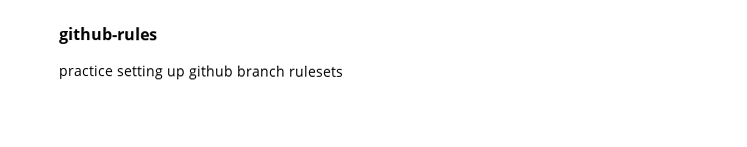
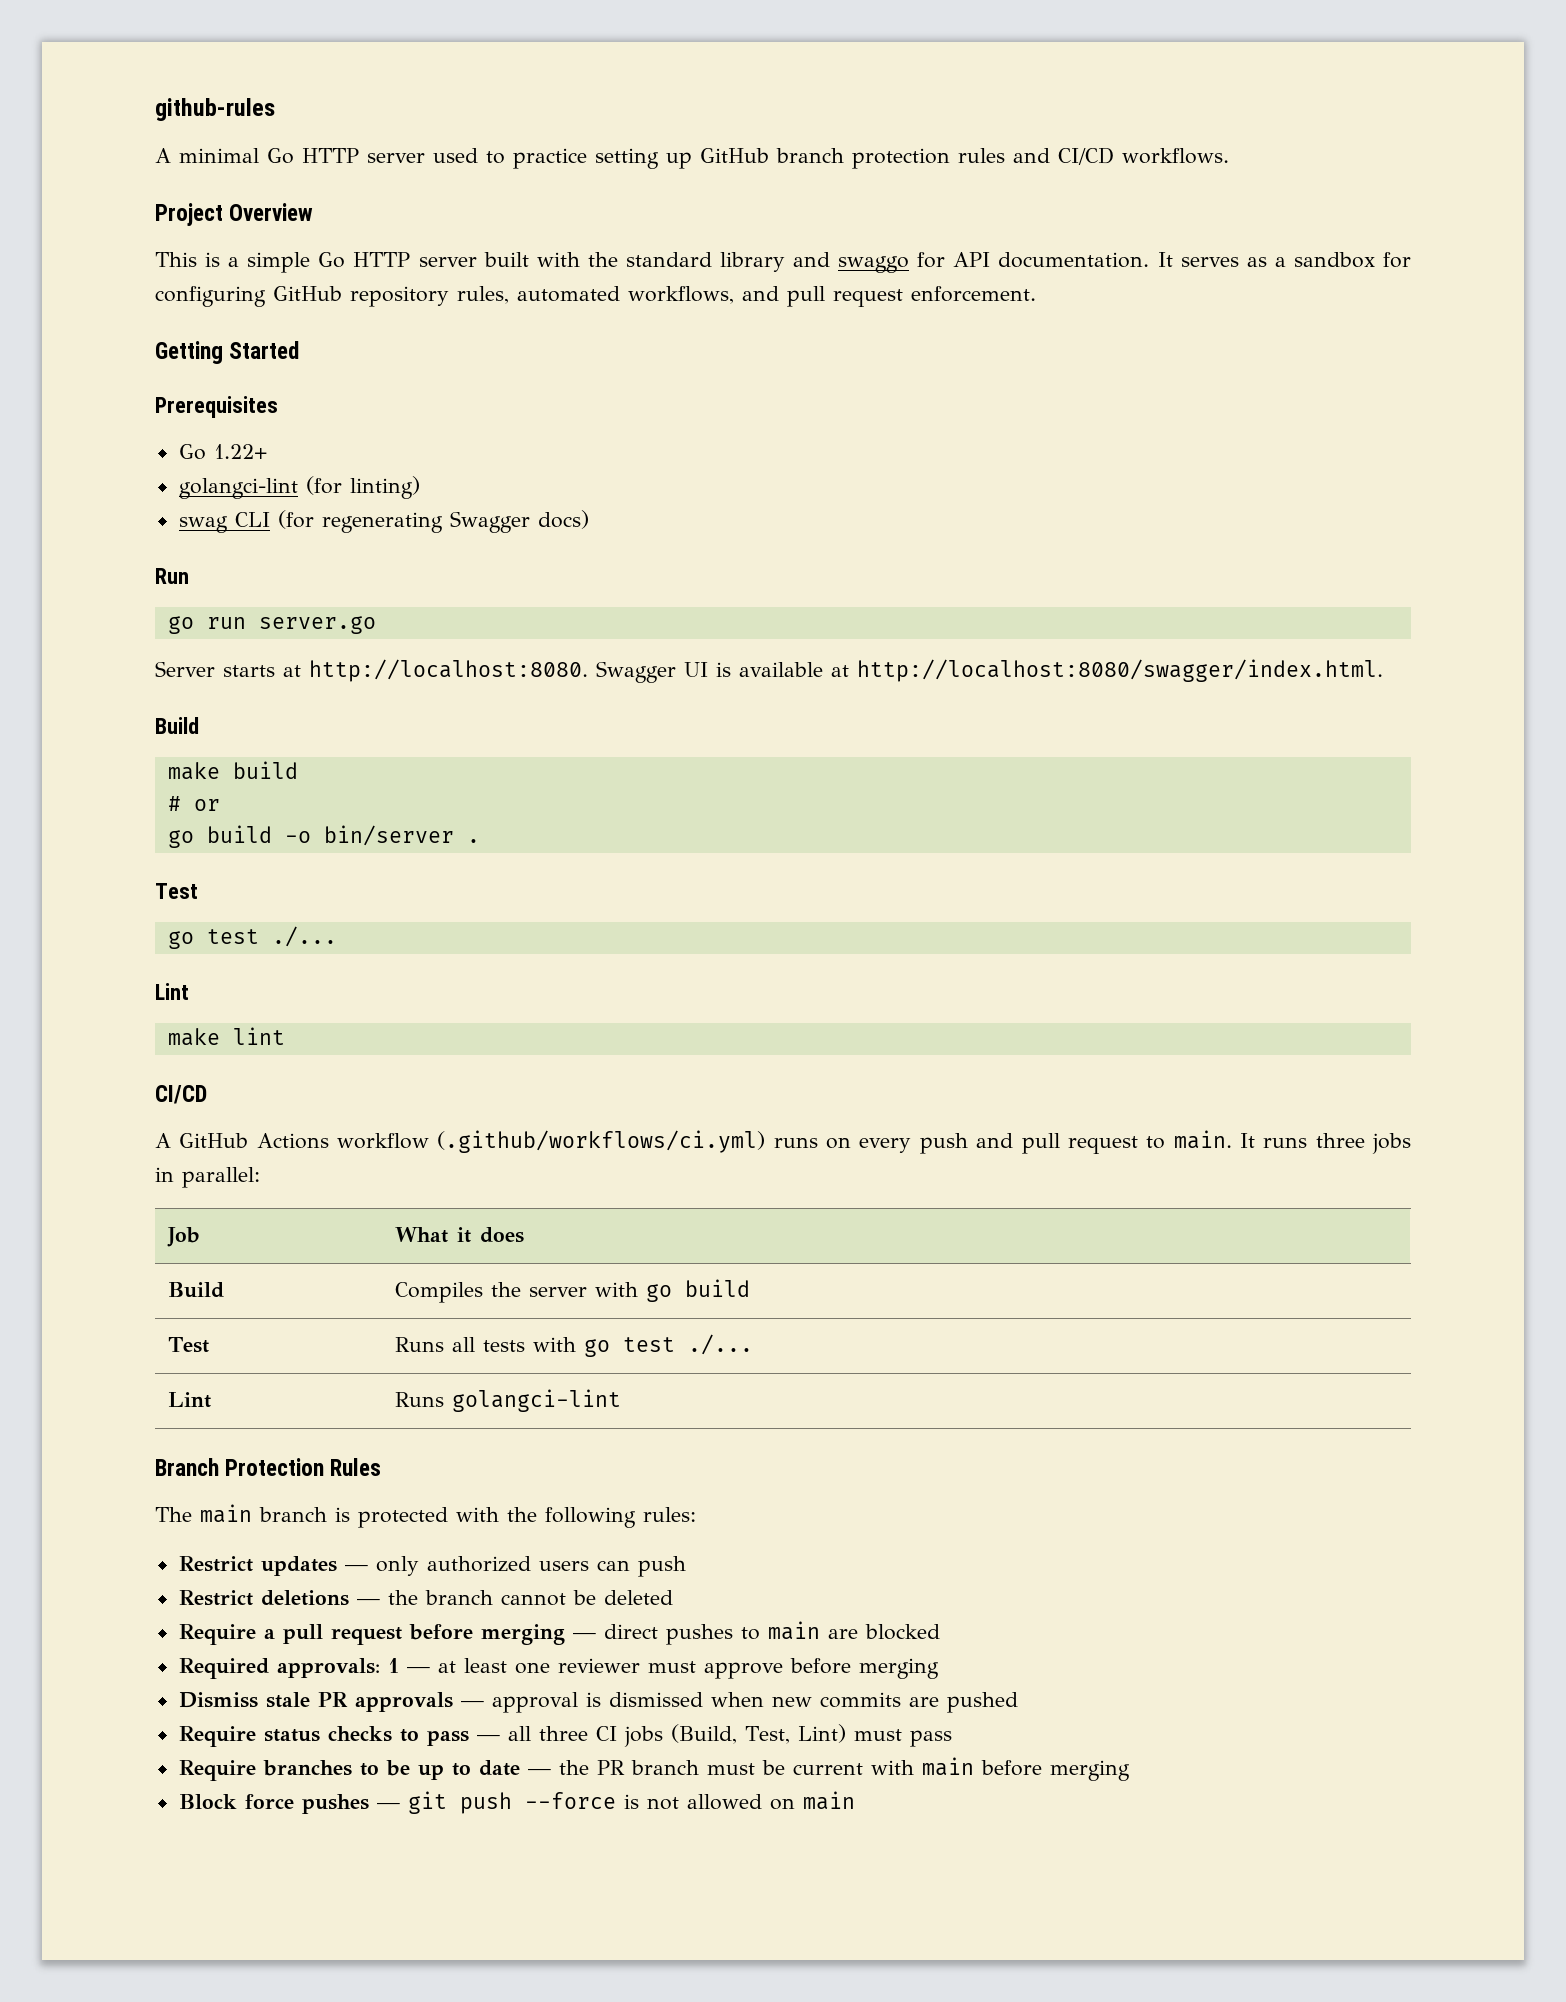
- practice setting up github branch rulesets
+ A minimal Go HTTP server used to practice setting up GitHub branch protection rules and CI/CD workflows.
+ Project Overview
+ This is a simple Go HTTP server built with the standard library and swaggo for API documentation. It serves as a sandbox for configuring GitHub repository rules, automated workflows, and pull request enforcement.
+ Getting Started
+ Prerequisites
+ Go 1.22+
+ golangci-lint (for linting)
+ swag CLI (for regenerating Swagger docs)
+ Run
+ go run server.go
+ Server starts at http://localhost:8080. Swagger UI is available at http://localhost:8080/swagger/index.html.
+ Build
+ make build
+ # or
+ go build -o bin/server .
+ Test
+ go test ./...
+ Lint
+ make lint
+ CI/CD
+ A GitHub Actions workflow (.github/workflows/ci.yml) runs on every push and pull request to main. It runs three jobs in parallel:
+ Job | What it does
+ Build | Compiles the server with go build
+ Test | Runs all tests with go test ./...
+ Lint | Runs golangci-lint
+ Branch Protection Rules
+ The main branch is protected with the following rules:
+ Restrict updates — only authorized users can push
+ Restrict deletions — the branch cannot be deleted
+ Require a pull request before merging — direct pushes to main are blocked
+ Required approvals: 1 — at least one reviewer must approve before merging
+ Dismiss stale PR approvals — approval is dismissed when new commits are pushed
+ Require status checks to pass — all three CI jobs (Build, Test, Lint) must pass
+ Require branches to be up to date — the PR branch must be current with main before merging
+ Block force pushes — git push --force is not allowed on main

